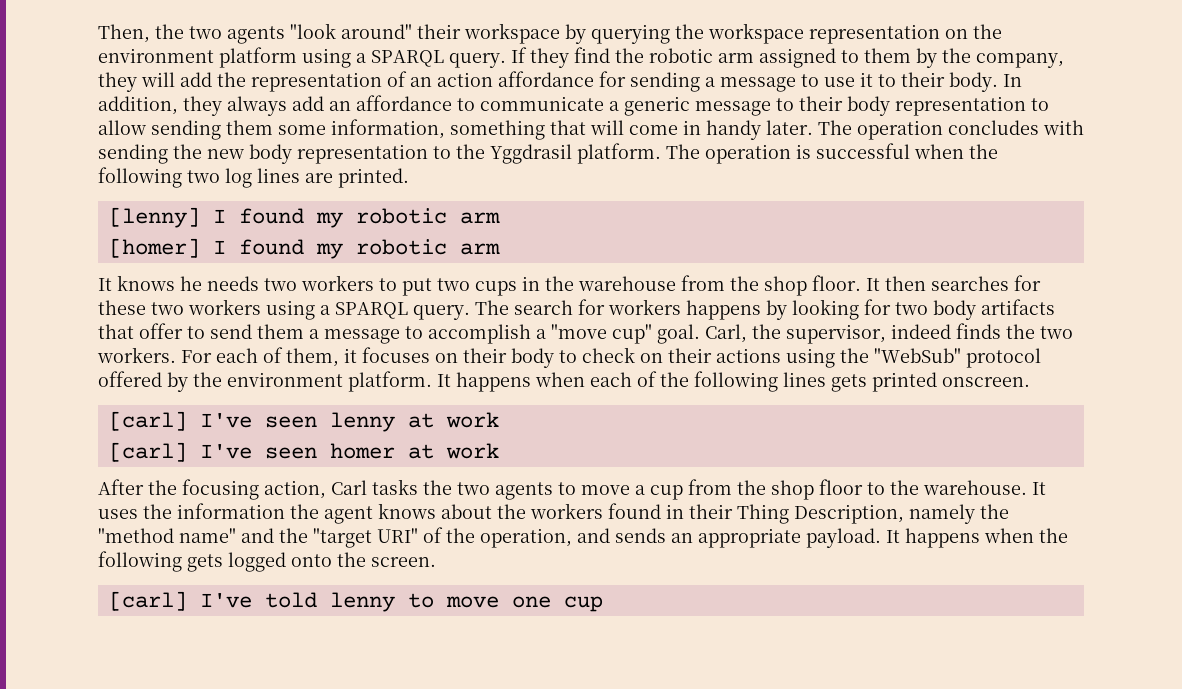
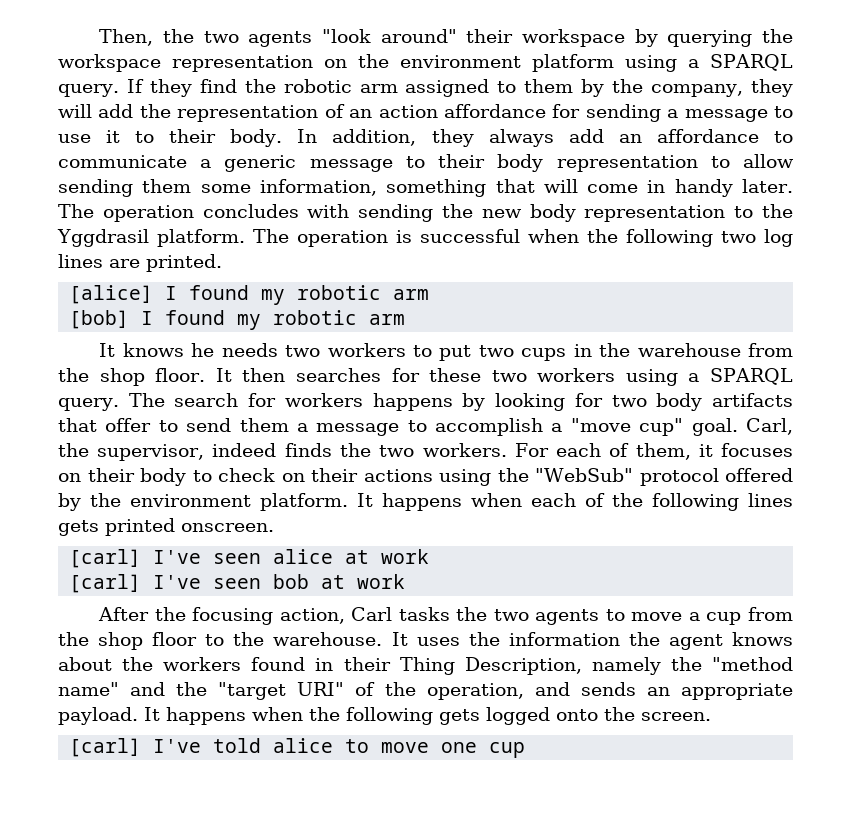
- [lenny] I found my robotic arm
- [homer] I found my robotic arm
+ [alice] I found my robotic arm
+ [bob] I found my robotic arm
- [carl] I've seen lenny at work
+ [carl] I've seen alice at work
- [carl] I've seen homer at work
+ [carl] I've seen bob at work
- [carl] I've told lenny to move one cup
+ [carl] I've told alice to move one cup

